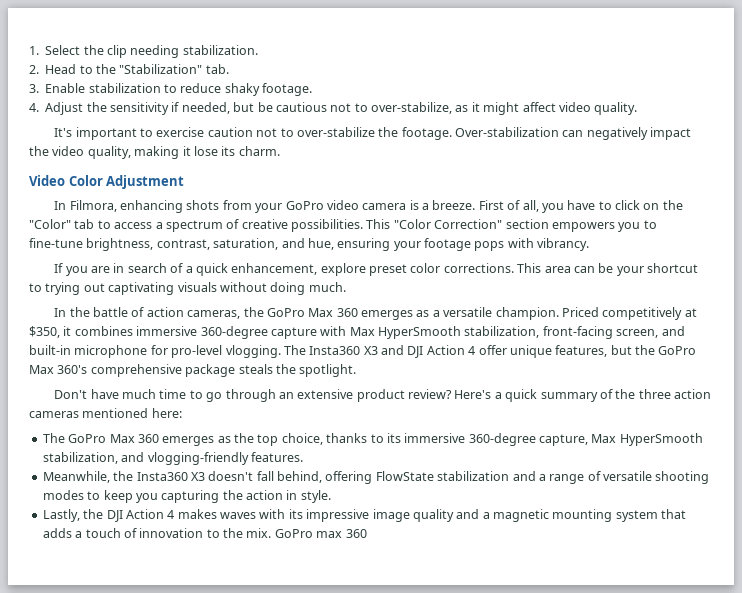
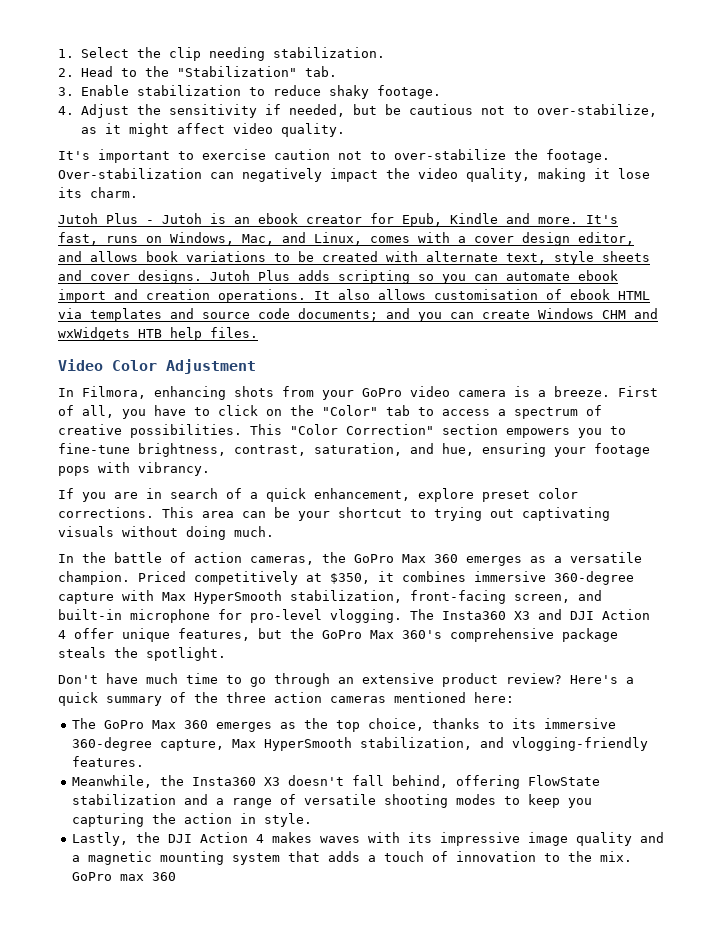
+ Jutoh Plus - Jutoh is an ebook creator for Epub, Kindle and more. It's fast, runs on Windows, Mac, and Linux, comes with a cover design editor, and allows book variations to be created with alternate text, style sheets and cover designs. Jutoh Plus adds scripting so you can automate ebook import and creation operations. It also allows customisation of ebook HTML via templates and source code documents; and you can create Windows CHM and wxWidgets HTB help files.

